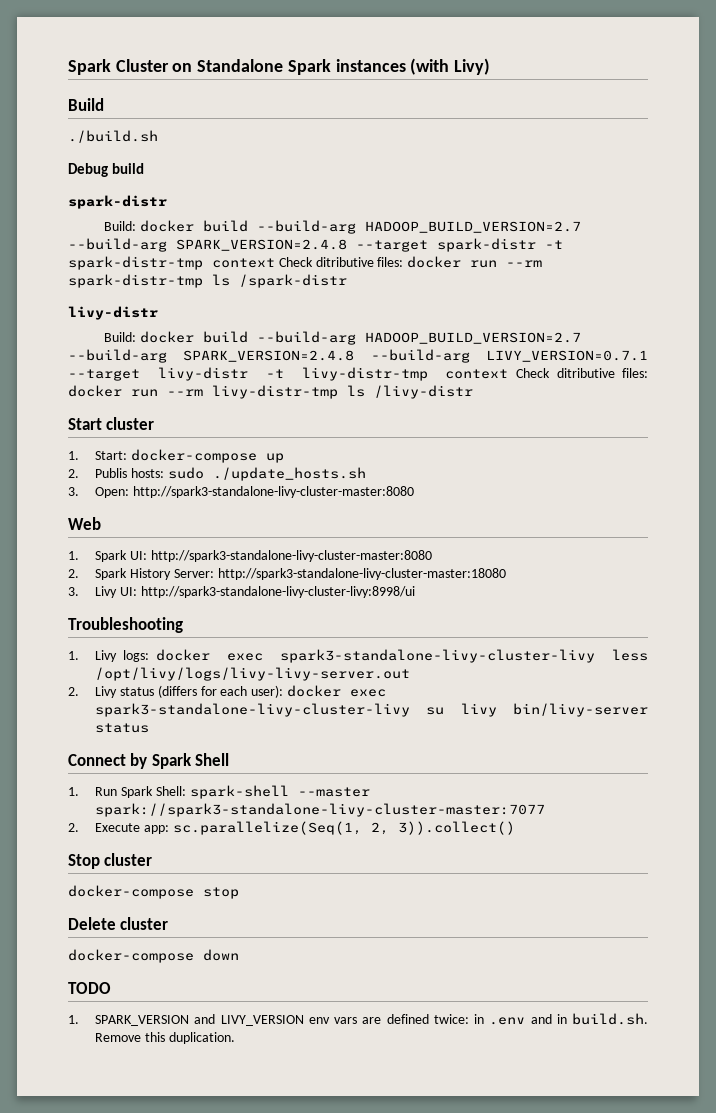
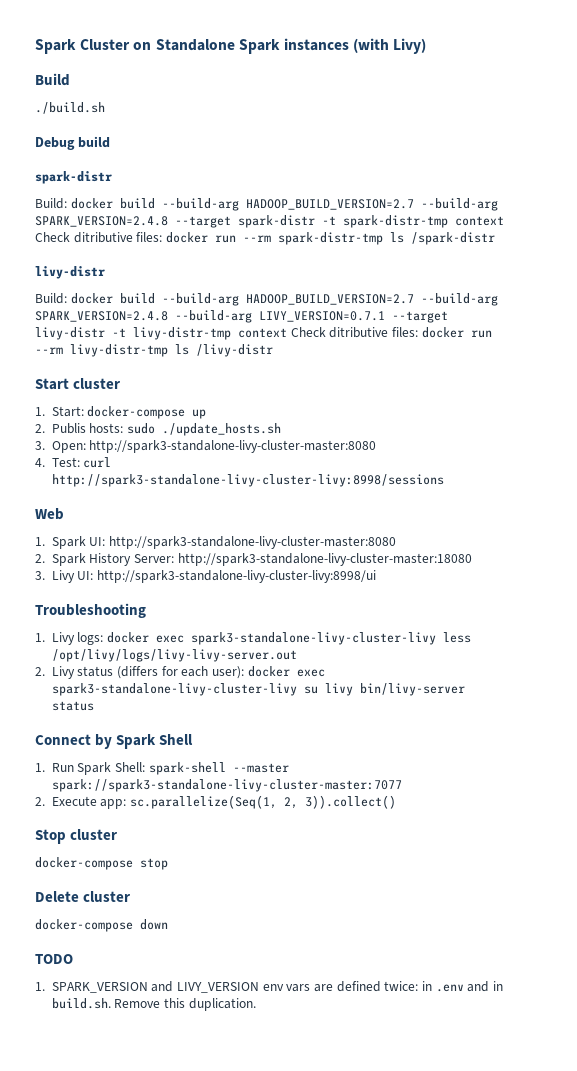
+ 4. Test: curl http://spark3-standalone-livy-cluster-livy:8998/sessions

